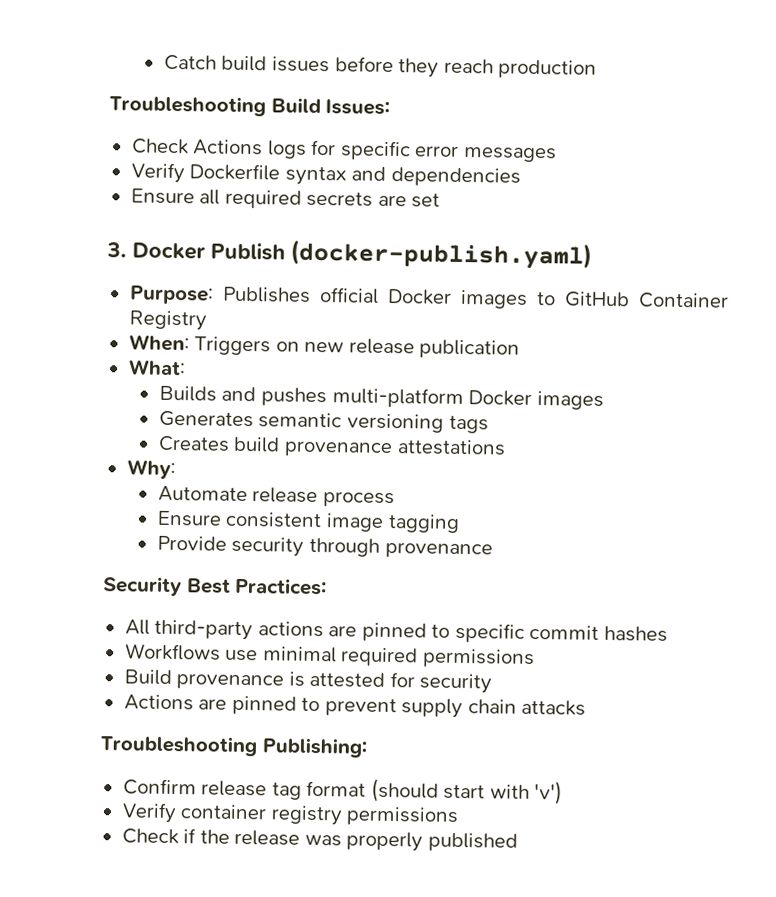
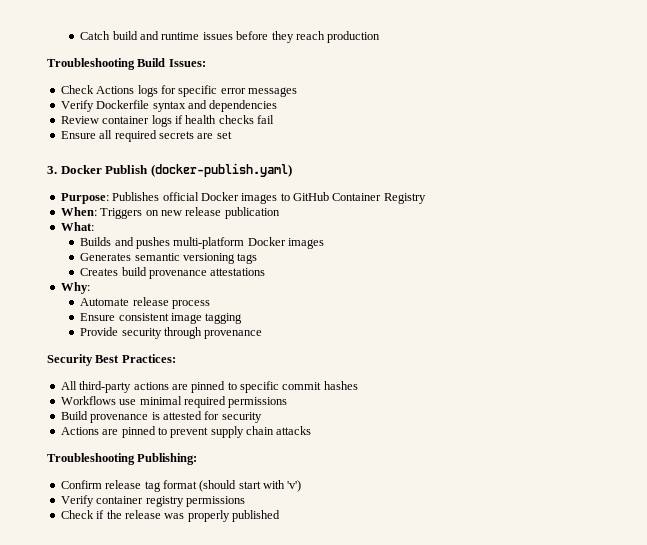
- Catch build issues before they reach production
+ Catch build and runtime issues before they reach production
+ Review container logs if health checks fail

